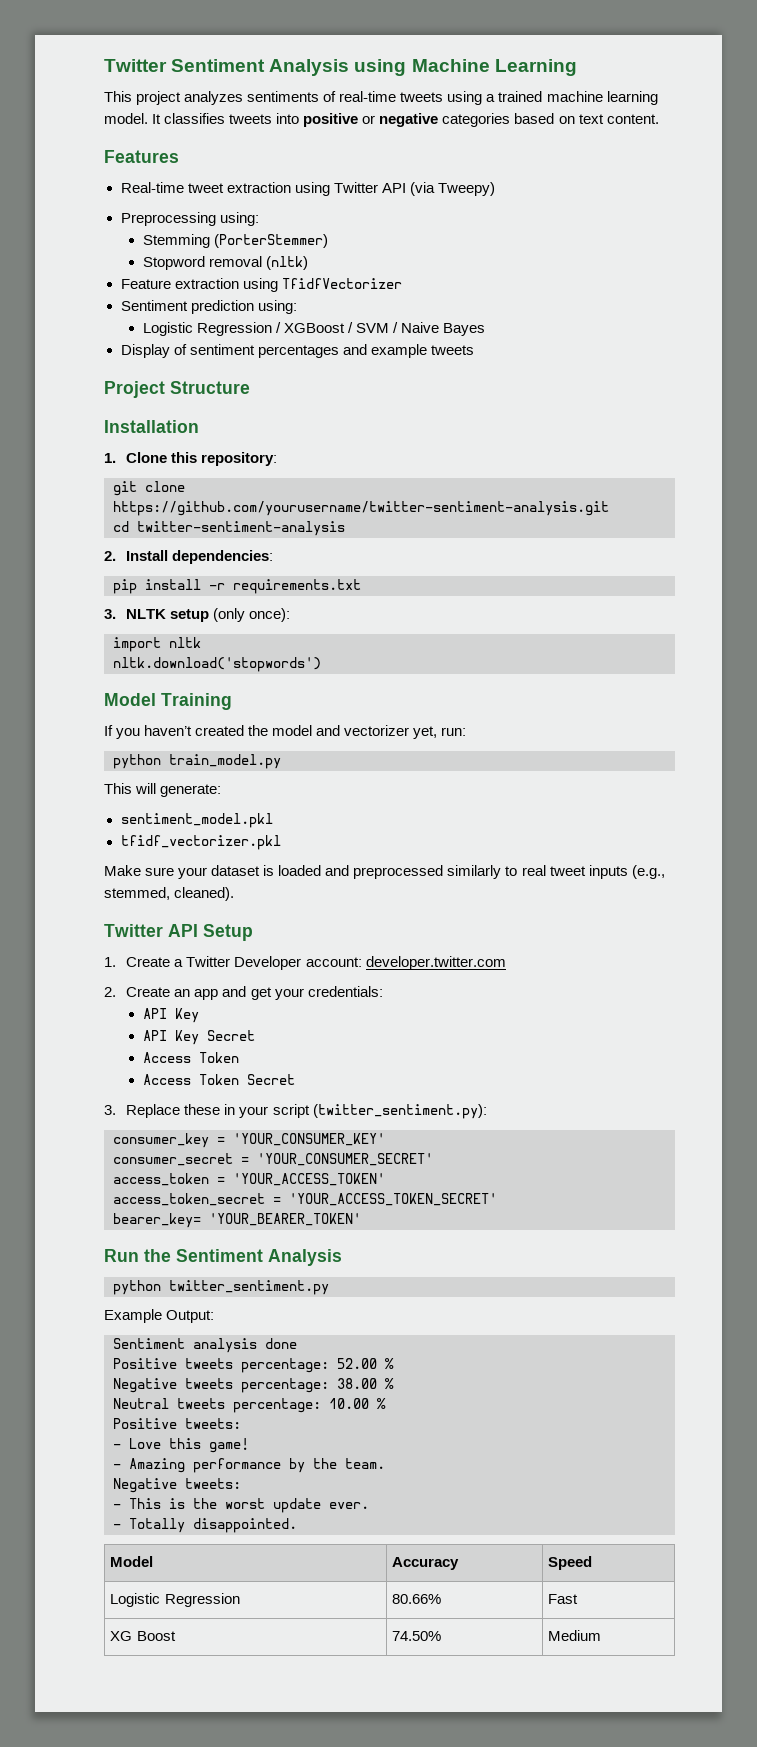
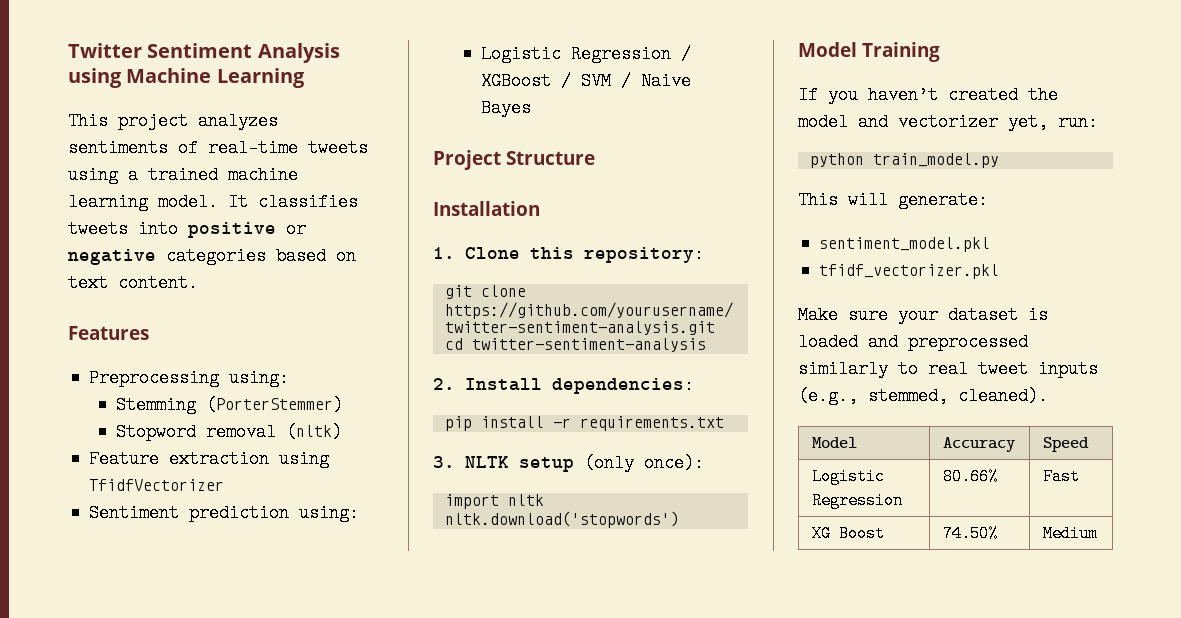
- Real-time tweet extraction using Twitter API (via Tweepy)
- Display of sentiment percentages and example tweets
- Twitter API Setup
- 1. Create a Twitter Developer account: developer.twitter.com
- 2. Create an app and get your credentials:
- API Key
- API Key Secret
- Access Token
- Access Token Secret
- 3. Replace these in your script (twitter_sentiment.py):
- consumer_key = 'YOUR_CONSUMER_KEY'
- consumer_secret = 'YOUR_CONSUMER_SECRET'
- access_token = 'YOUR_ACCESS_TOKEN'
- access_token_secret = 'YOUR_ACCESS_TOKEN_SECRET'
- bearer_key= 'YOUR_BEARER_TOKEN'
- Run the Sentiment Analysis
- python twitter_sentiment.py
- Example Output:
- Sentiment analysis done
- Positive tweets percentage: 52.00 %
- Negative tweets percentage: 38.00 %
- Neutral tweets percentage: 10.00 %
- Positive tweets:
- - Love this game!
- - Amazing performance by the team.
- Negative tweets:
- - This is the worst update ever.
- - Totally disappointed.

